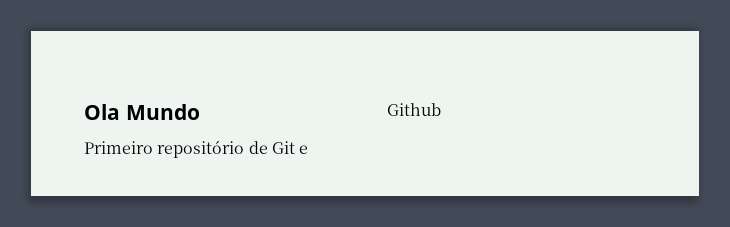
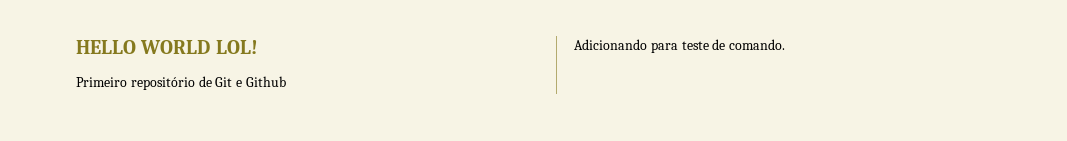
- Ola Mundo
+ HELLO WORLD LOL!
+ Adicionando para teste de comando.

